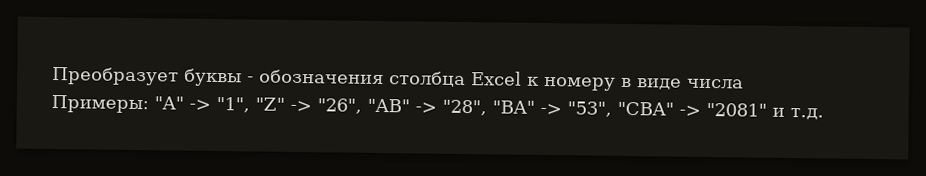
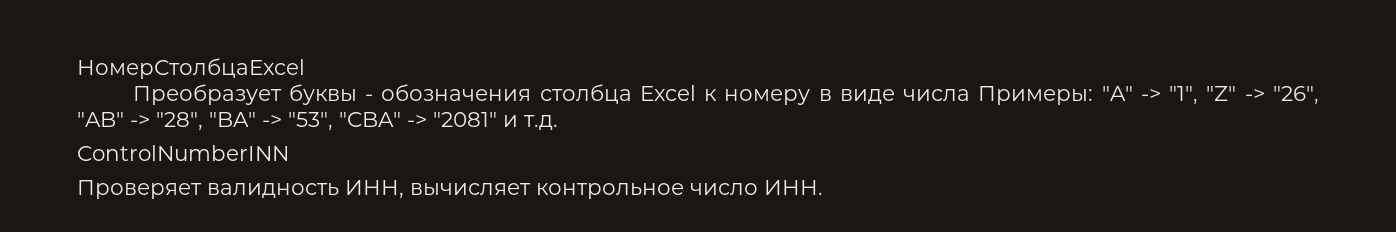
+ НомерСтолбцаExcel
+ ControlNumberINN
+ Проверяет валидность ИНН, вычисляет контрольное число ИНН.

